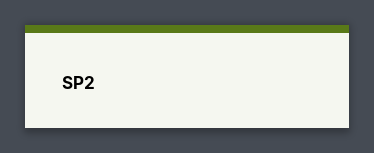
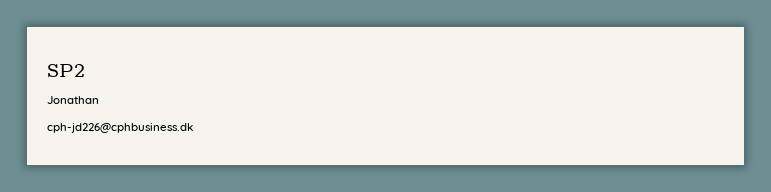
+ Jonathan
+ cph-jd226@cphbusiness.dk

